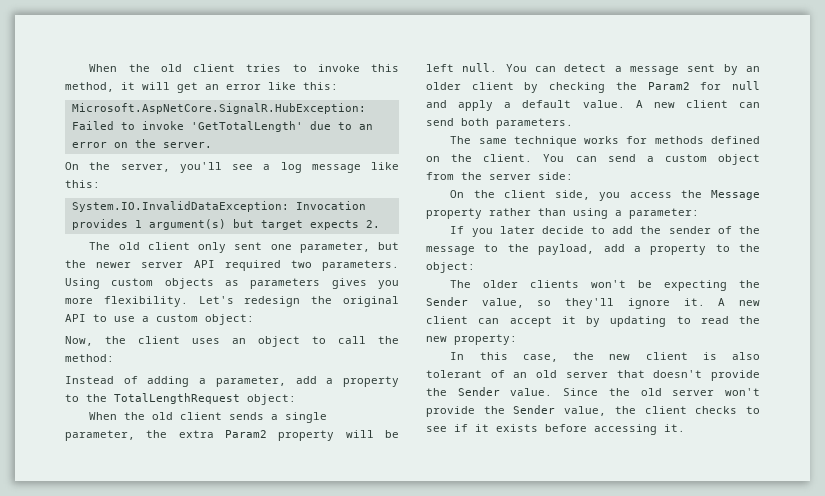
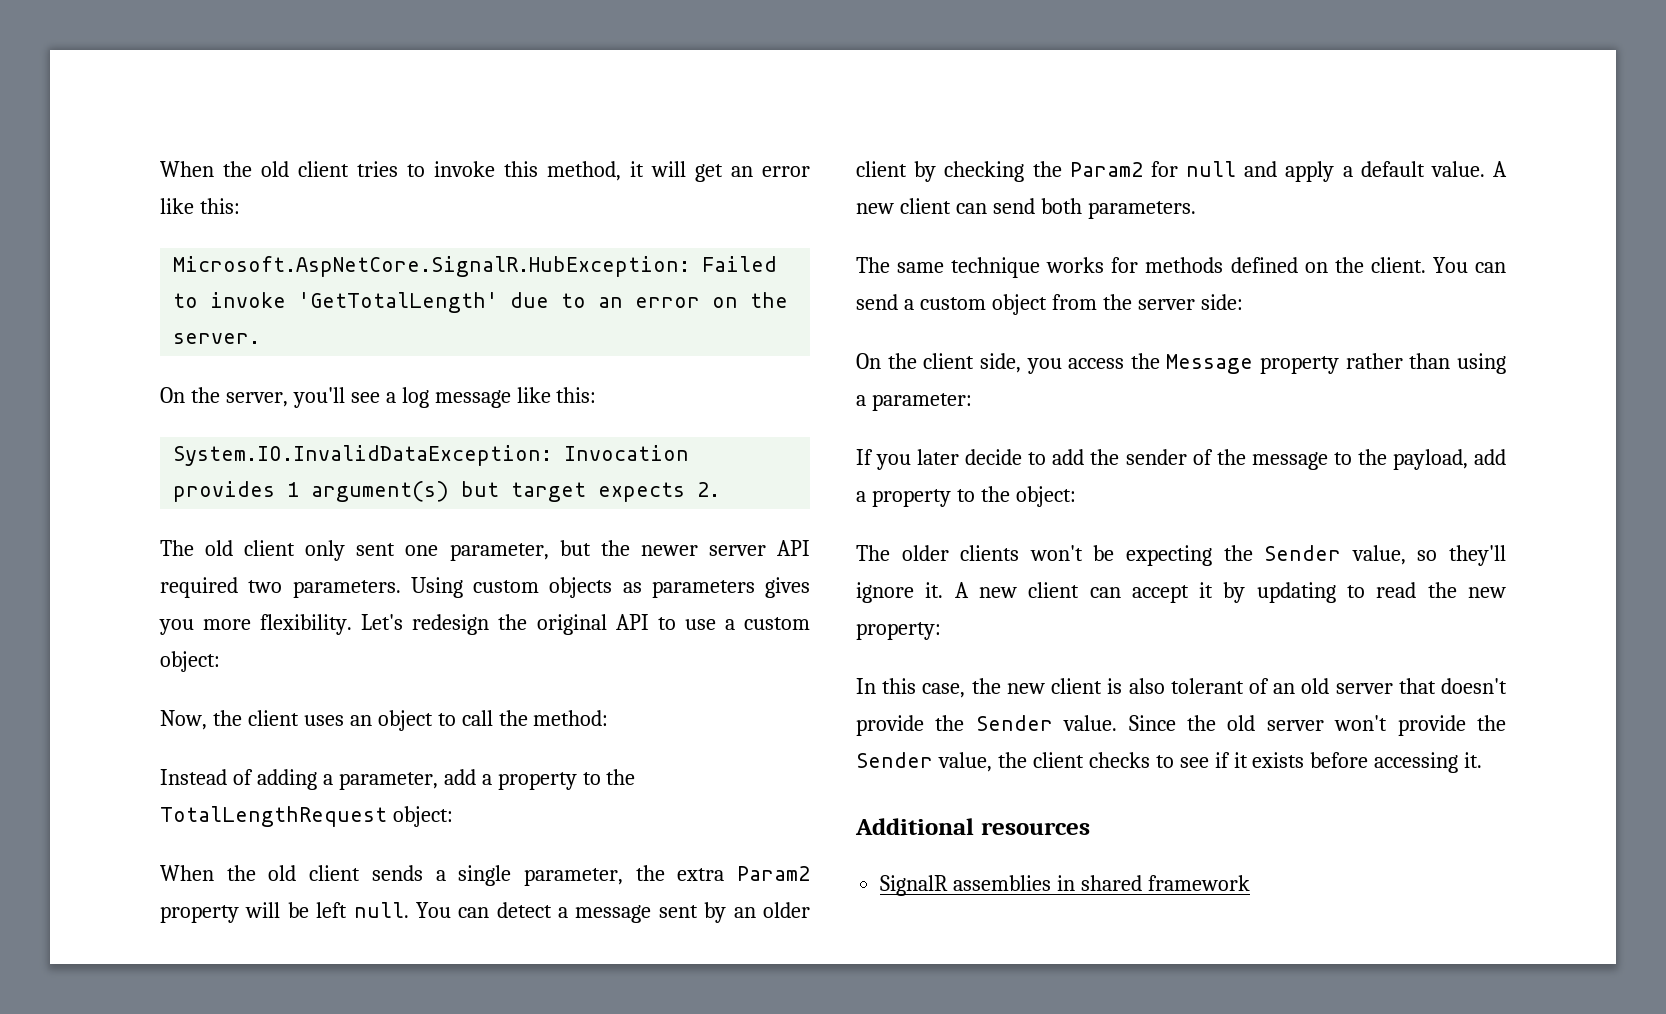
+ Additional resources
+ SignalR assemblies in shared framework

